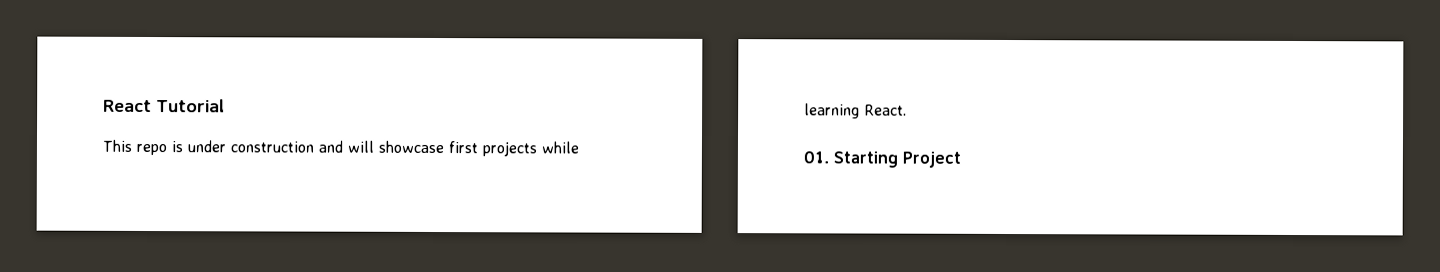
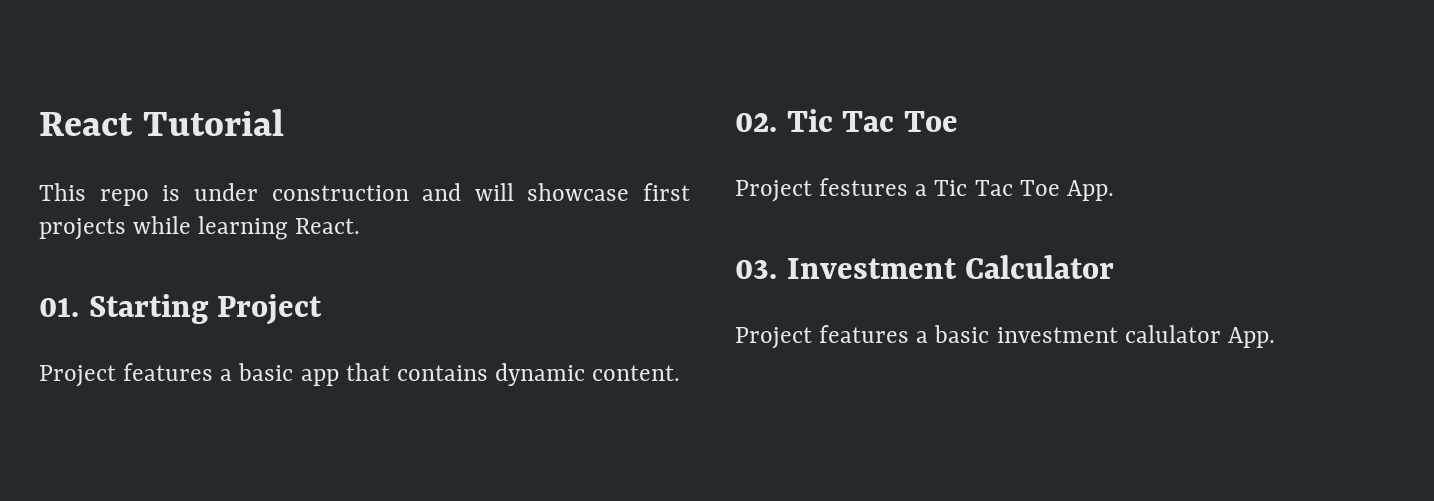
+ Project features a basic app that contains dynamic content.
+ 02. Tic Tac Toe
+ Project festures a Tic Tac Toe App.
+ 03. Investment Calculator
+ Project features a basic investment calulator App.

